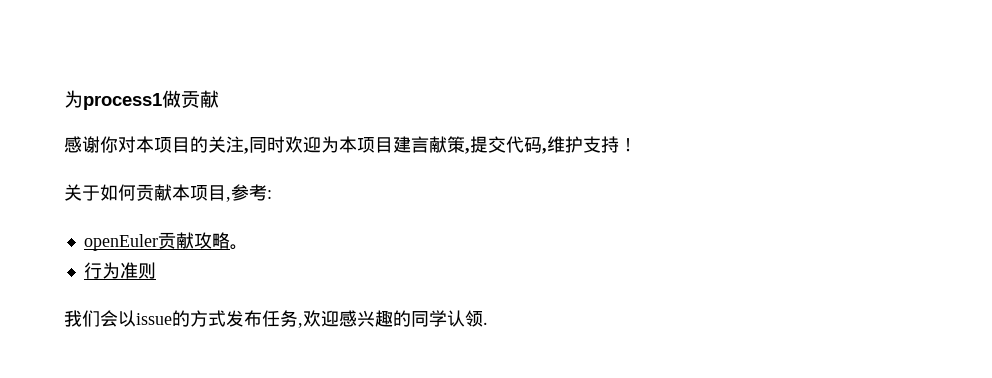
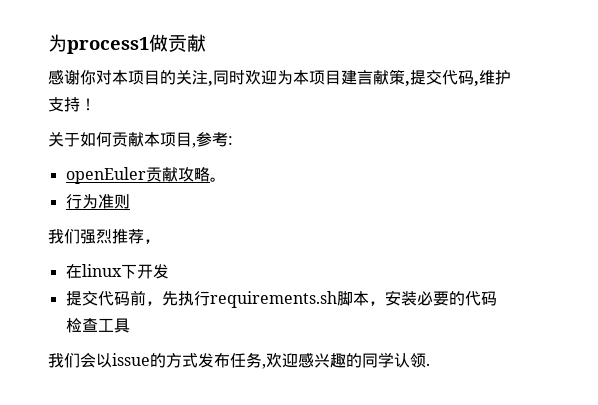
+ 我们强烈推荐，
+ 在linux下开发
+ 提交代码前，先执行requirements.sh脚本，安装必要的代码检查工具

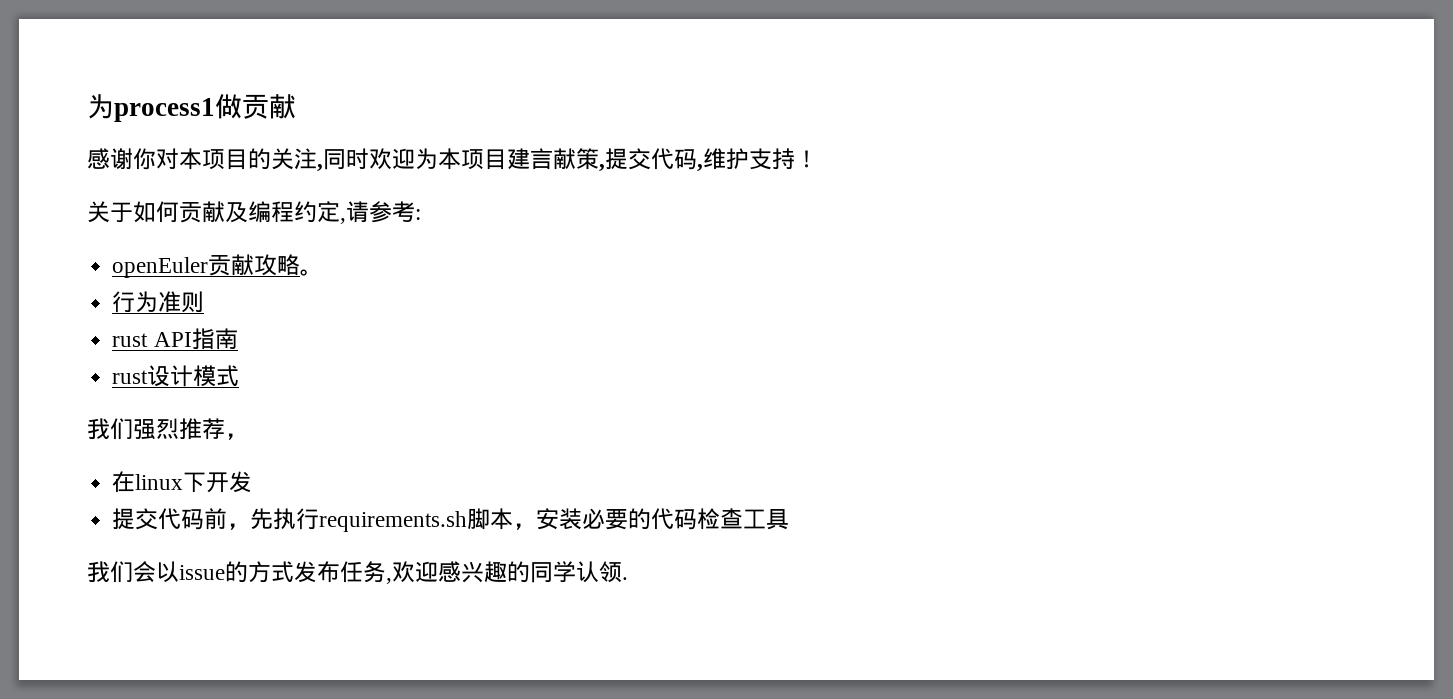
- 关于如何贡献本项目,参考:
+ 关于如何贡献及编程约定,请参考:
+ rust API指南
+ rust设计模式

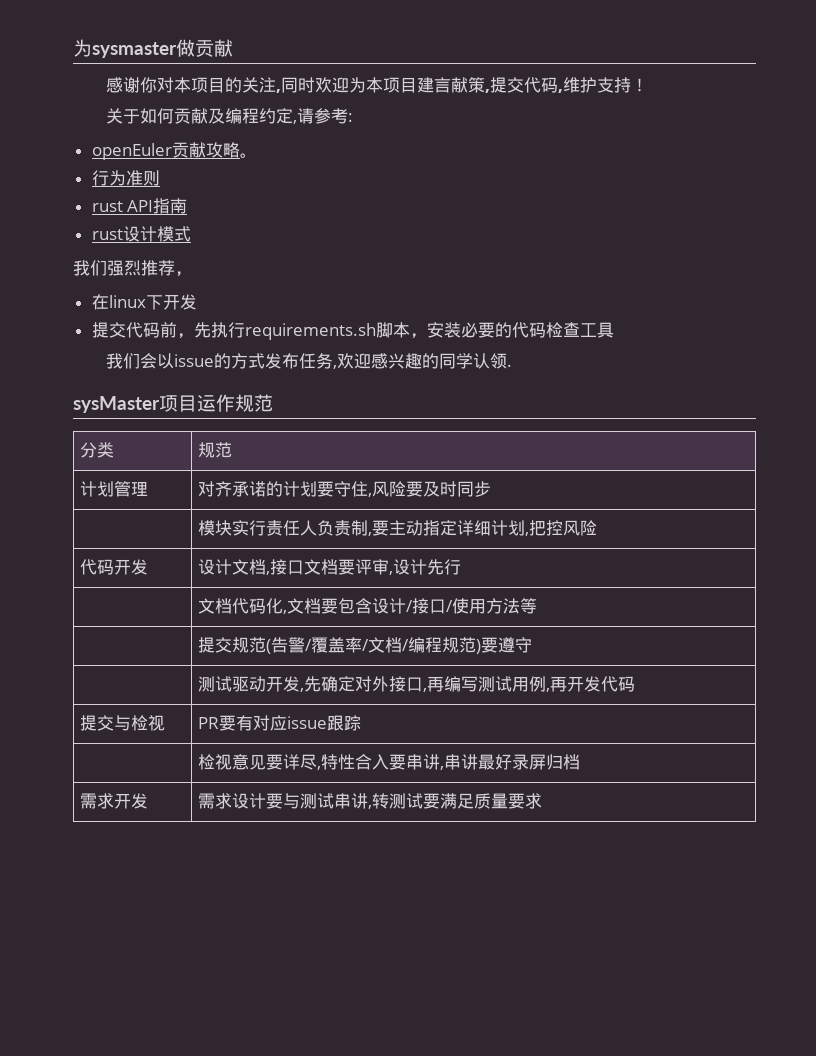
- 为process1做贡献
+ 为sysmaster做贡献
+ sysMaster项目运作规范
+ 分类 | 规范
+ 计划管理 | 对齐承诺的计划要守住,风险要及时同步
+ | 模块实行责任人负责制,要主动指定详细计划,把控风险
+ 代码开发 | 设计文档,接口文档要评审,设计先行
+ | 文档代码化,文档要包含设计/接口/使用方法等
+ | 提交规范(告警/覆盖率/文档/编程规范)要遵守
+ | 测试驱动开发,先确定对外接口,再编写测试用例,再开发代码
+ 提交与检视 | PR要有对应issue跟踪
+ | 检视意见要详尽,特性合入要串讲,串讲最好录屏归档
+ 需求开发 | 需求设计要与测试串讲,转测试要满足质量要求

